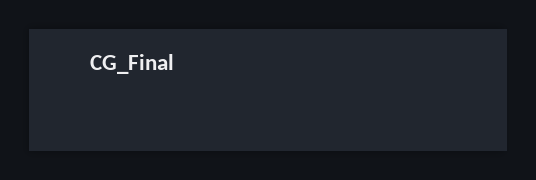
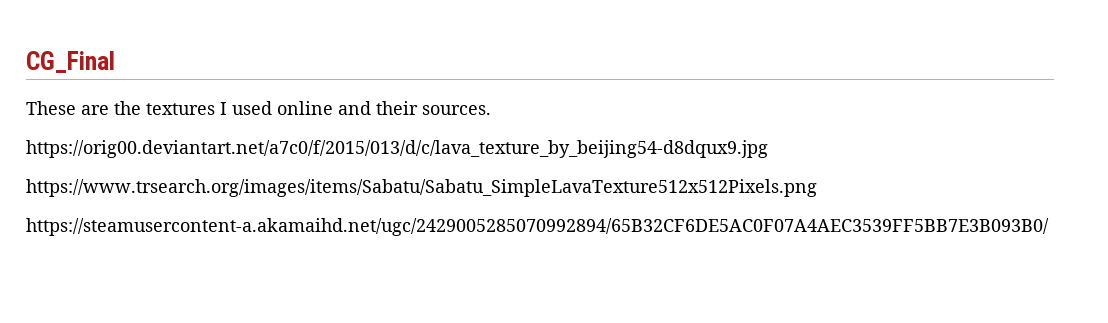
+ These are the textures I used online and their sources.
+ https://orig00.deviantart.net/a7c0/f/2015/013/d/c/lava_texture_by_beijing54-d8dqux9.jpg
+ https://www.trsearch.org/images/items/Sabatu/Sabatu_SimpleLavaTexture512x512Pixels.png
+ https://steamusercontent-a.akamaihd.net/ugc/2429005285070992894/65B32CF6DE5AC0F07A4AEC3539FF5BB7E3B093B0/

